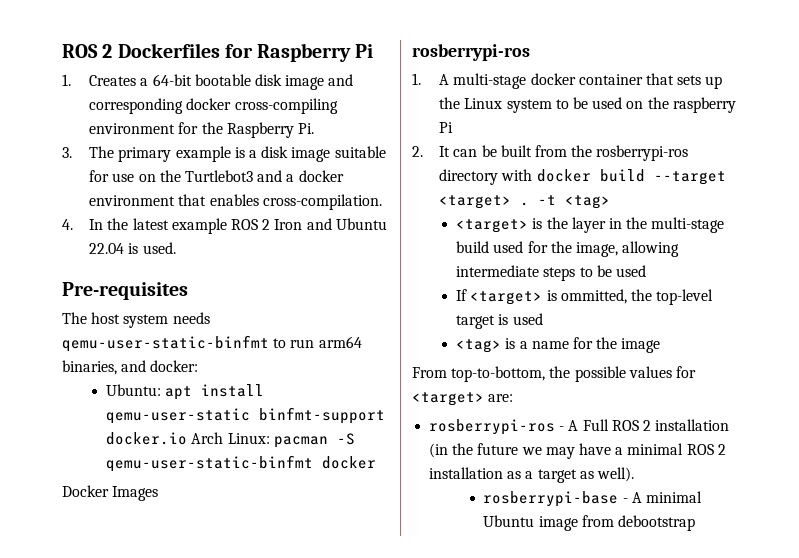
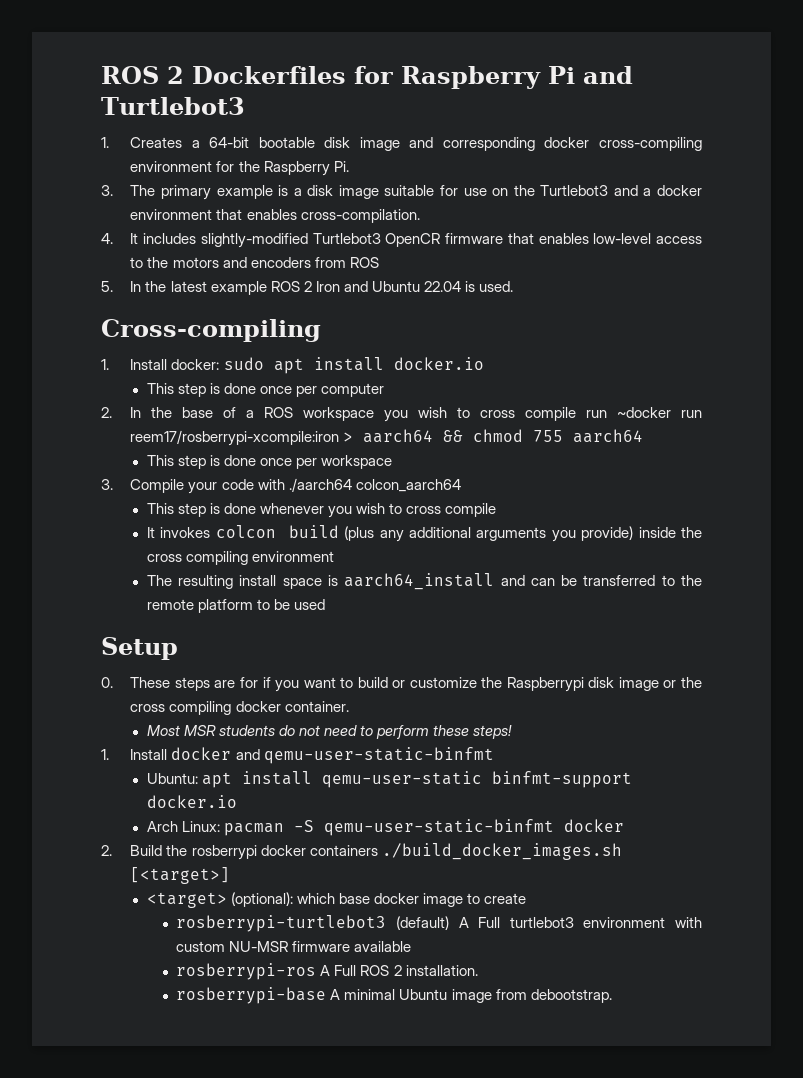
- ROS 2 Dockerfiles for Raspberry Pi
+ ROS 2 Dockerfiles for Raspberry Pi and Turtlebot3
- 4. In the latest example ROS 2 Iron and Ubuntu 22.04 is used.
+ 4. It includes slightly-modified Turtlebot3 OpenCR firmware that enables low-level access to the motors and encoders from ROS
+ 5. In the latest example ROS 2 Iron and Ubuntu 22.04 is used.
- Pre-requisites
- The host system needs qemu-user-static-binfmt to run arm64 binaries, and docker:
+ Cross-compiling
+ 1. Install docker: sudo apt install docker.io
+ This step is done once per computer
+ 2. In the base of a ROS workspace you wish to cross compile run ~docker run reem17/rosberrypi-xcompile:iron > aarch64 && chmod 755 aarch64
+ This step is done once per workspace
+ 3. Compile your code with ./aarch64 colcon_aarch64
+ This step is done whenever you wish to cross compile
+ It invokes colcon build (plus any additional arguments you provide) inside the cross compiling environment
+ The resulting install space is aarch64_install and can be transferred to the remote platform to be used
+ Setup
+ 0. These steps are for if you want to build or customize the Raspberrypi disk image or the cross compiling docker container.
+ Most MSR students do not need to perform these steps!
+ 1. Install docker and qemu-user-static-binfmt
- Ubuntu: apt install qemu-user-static binfmt-support docker.io Arch Linux: pacman -S qemu-user-static-binfmt docker
+ Ubuntu: apt install qemu-user-static binfmt-support docker.io
+ Arch Linux: pacman -S qemu-user-static-binfmt docker
- Docker Images
- rosberrypi-ros
- 1. A multi-stage docker container that sets up the Linux system to be used on the raspberry Pi
- 2. It can be built from the rosberrypi-ros directory with docker build --target <target> . -t <tag>
- <target> is the layer in the multi-stage build used for the image, allowing intermediate steps to be used
- If <target> is ommitted, the top-level target is used
- <tag> is a name for the image
- From top-to-bottom, the possible values for <target> are:
- rosberrypi-ros - A Full ROS 2 installation (in the future we may have a minimal ROS 2 installation as a target as well).
+ 2. Build the rosberrypi docker containers ./build_docker_images.sh [<target>]
+ <target> (optional): which base docker image to create
+ rosberrypi-turtlebot3 (default) A Full turtlebot3 environment with custom NU-MSR firmware available
+ rosberrypi-ros A Full ROS 2 installation.
- rosberrypi-base - A minimal Ubuntu image from debootstrap
+ rosberrypi-base A minimal Ubuntu image from debootstrap.

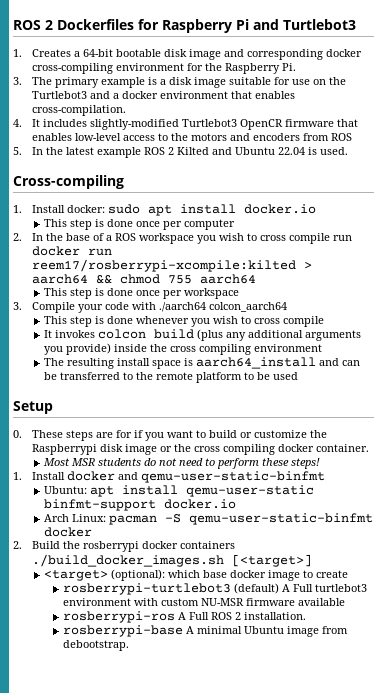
- 5. In the latest example ROS 2 Iron and Ubuntu 22.04 is used.
+ 5. In the latest example ROS 2 Kilted and Ubuntu 22.04 is used.
- 2. In the base of a ROS workspace you wish to cross compile run ~docker run reem17/rosberrypi-xcompile:iron > aarch64 && chmod 755 aarch64
+ 2. In the base of a ROS workspace you wish to cross compile run docker run reem17/rosberrypi-xcompile:kilted > aarch64 && chmod 755 aarch64

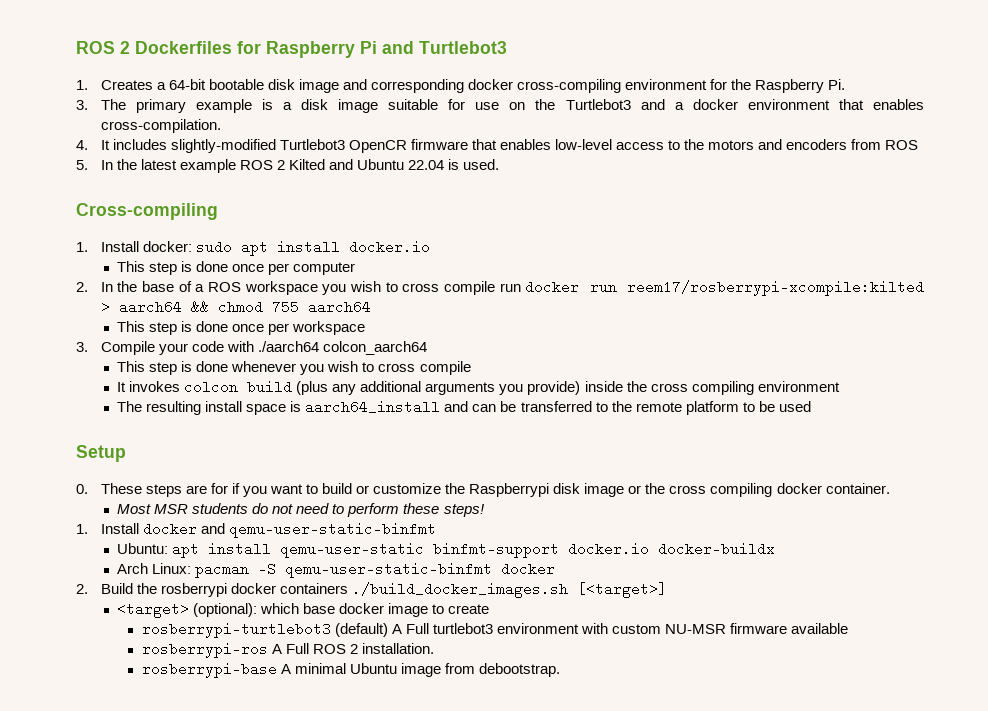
- Ubuntu: apt install qemu-user-static binfmt-support docker.io
+ Ubuntu: apt install qemu-user-static binfmt-support docker.io docker-buildx

